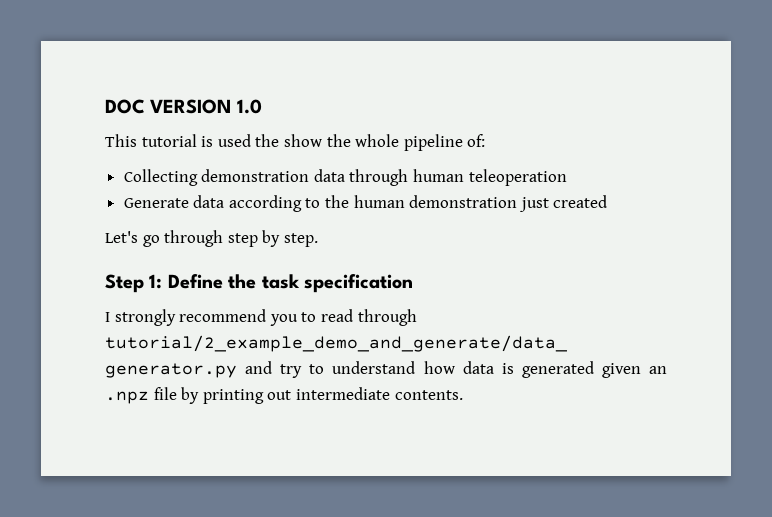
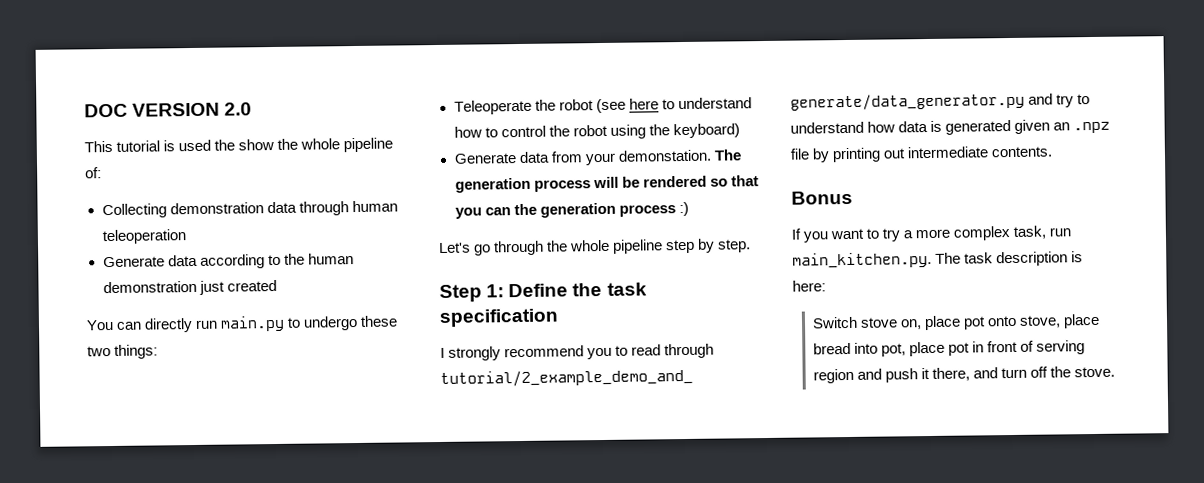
- DOC VERSION 1.0
+ DOC VERSION 2.0
+ You can directly run main.py to undergo these two things:
+ Teleoperate the robot (see here to understand how to control the robot using the keyboard)
+ Generate data from your demonstation. The generation process will be rendered so that you can the generation process :)
- Let's go through step by step.
+ Let's go through the whole pipeline step by step.
+ Bonus
+ If you want to try a more complex task, run main_kitchen.py. The task description is here:
+ Switch stove on, place pot onto stove, place bread into pot, place pot in front of serving region and push it there, and turn off the stove.

